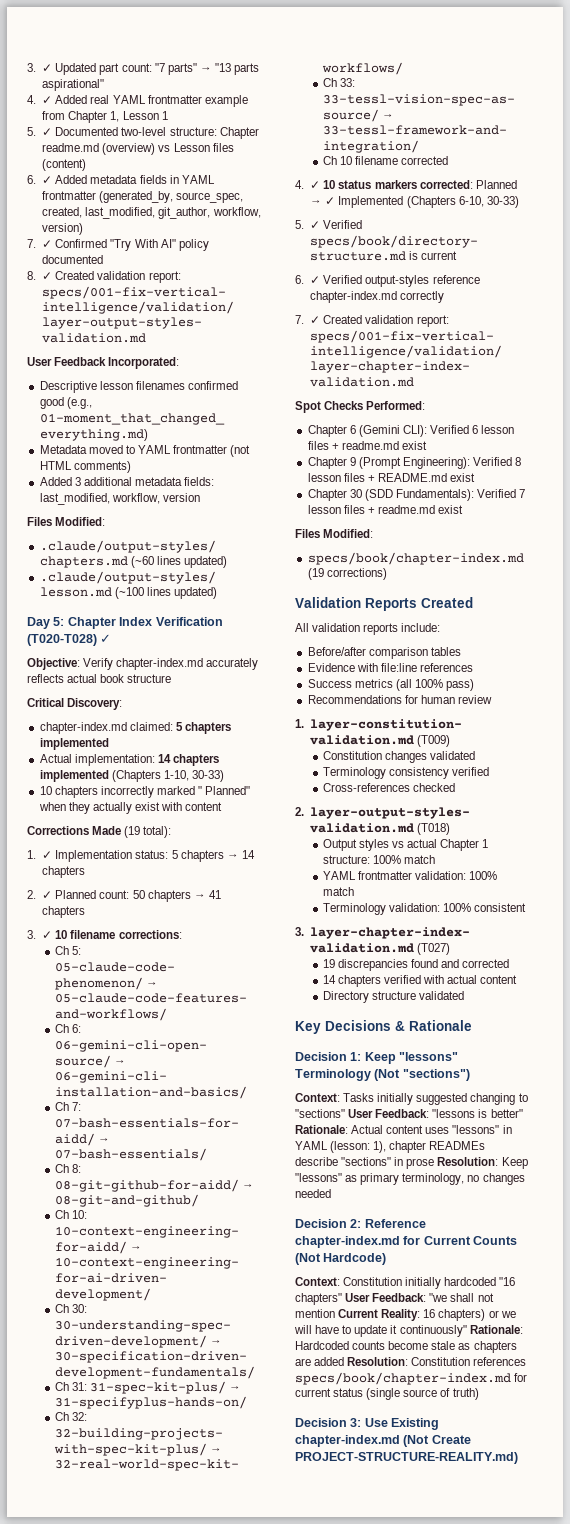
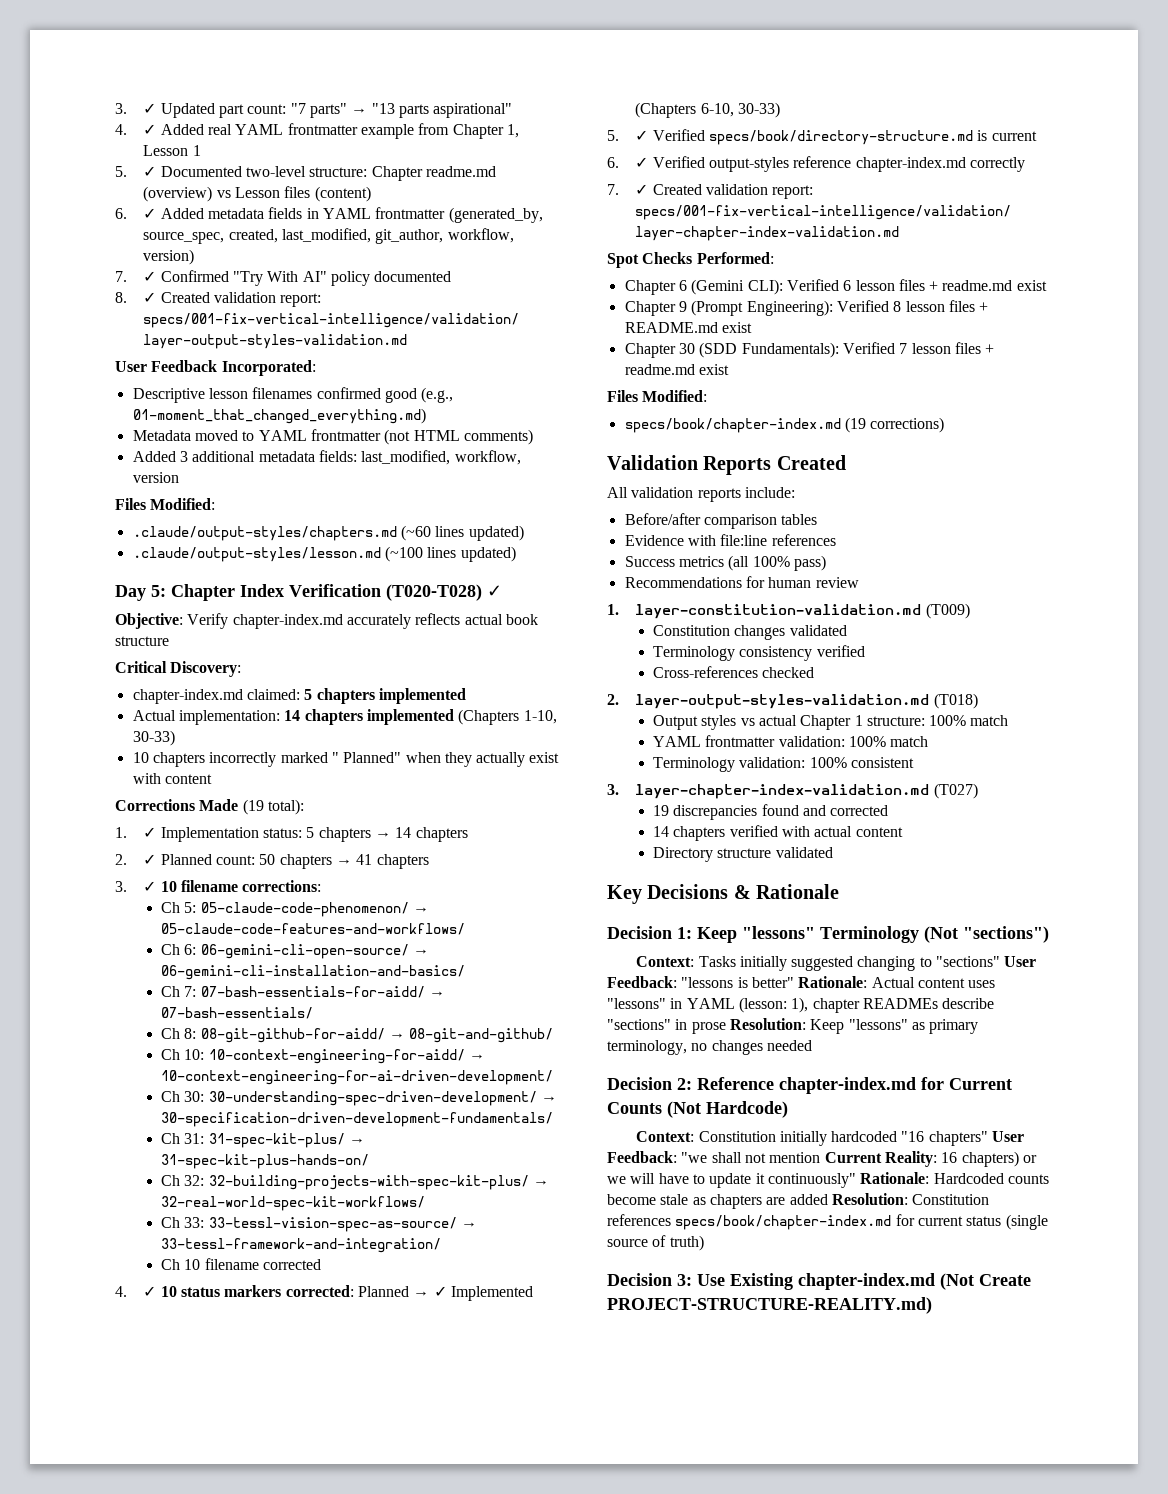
- Ch 31: 31-spec-kit-plus/ → 31-specifyplus-hands-on/
+ Ch 31: 31-spec-kit-plus/ → 31-spec-kit-plus-hands-on/

